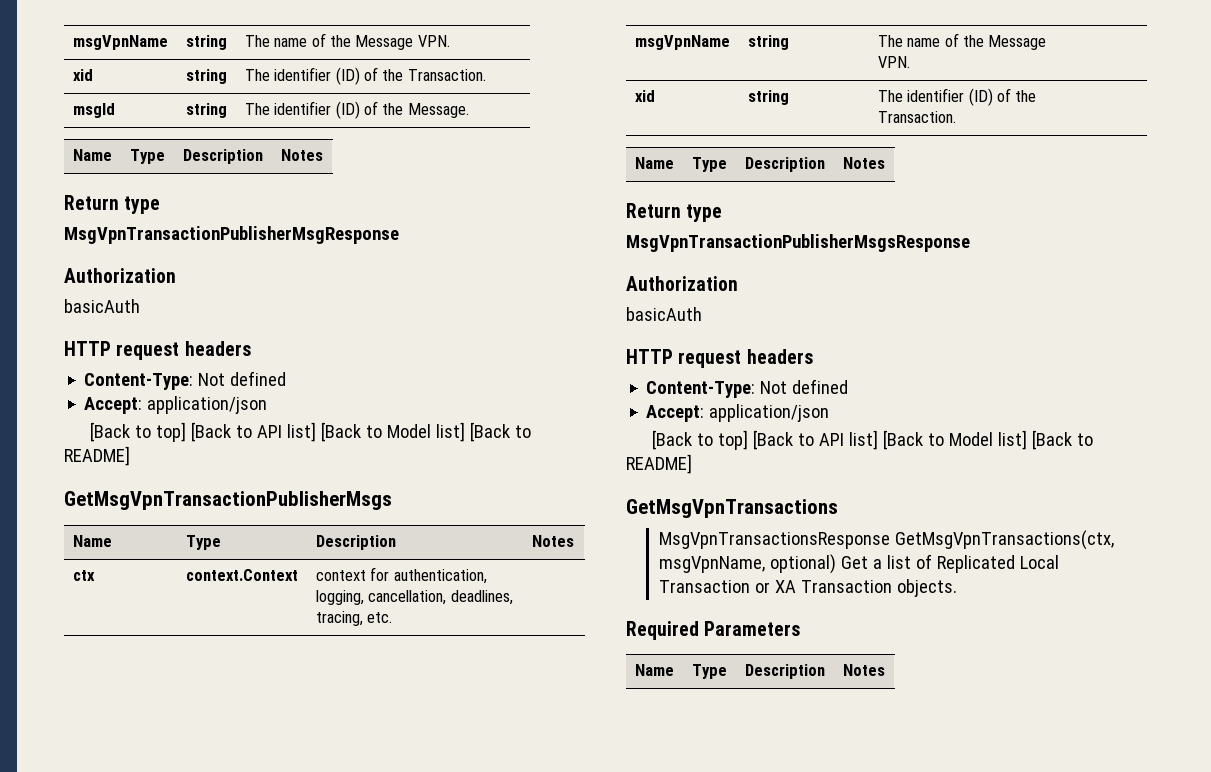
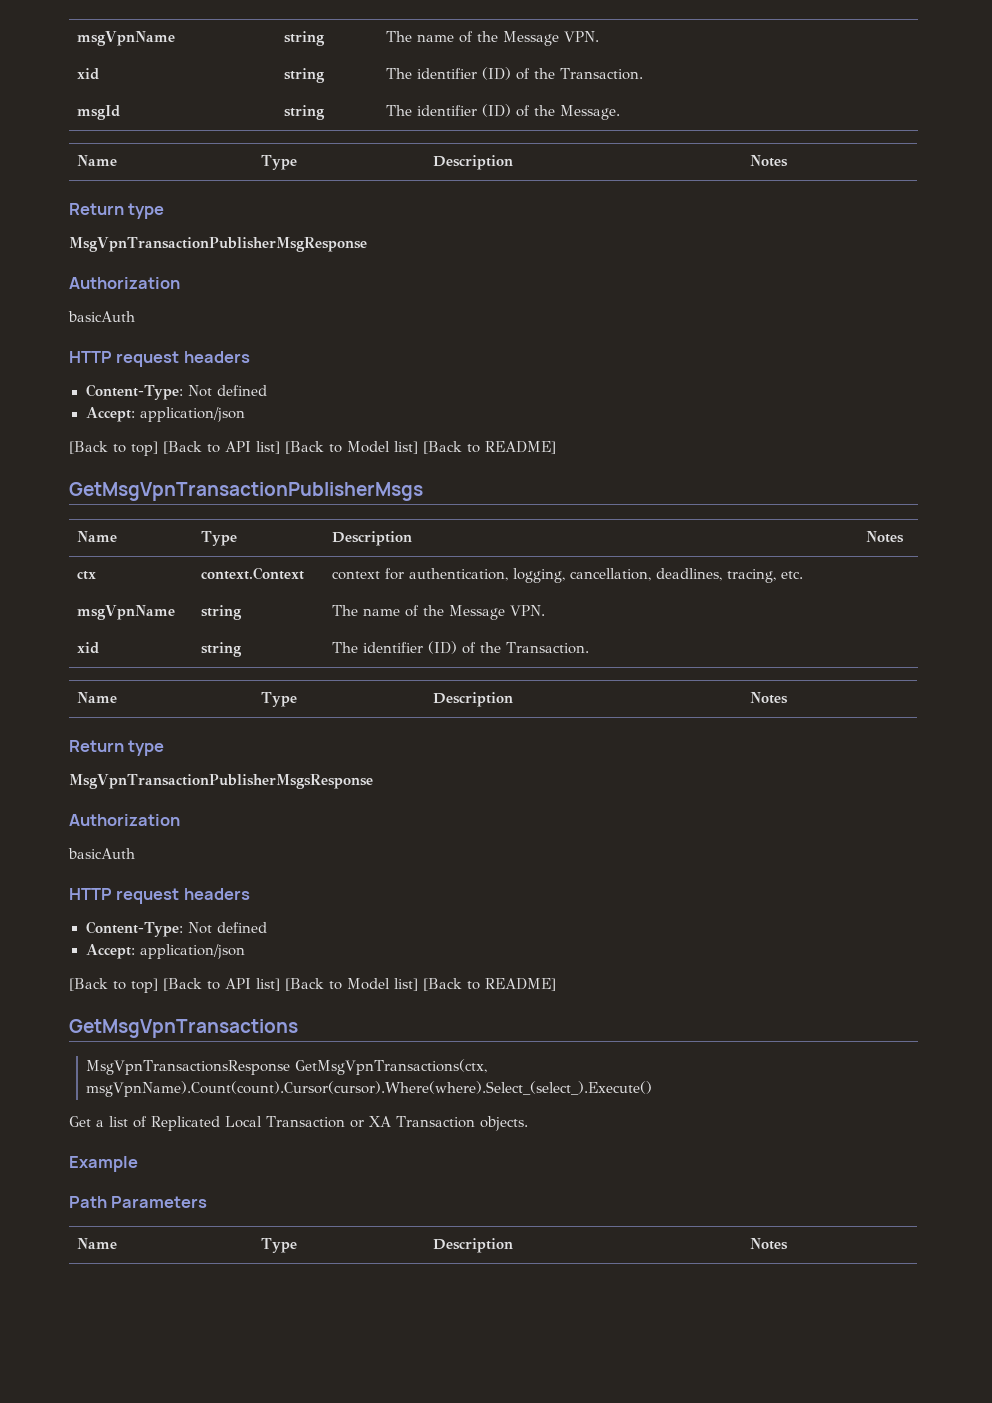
- MsgVpnTransactionsResponse GetMsgVpnTransactions(ctx, msgVpnName, optional) Get a list of Replicated Local Transaction or XA Transaction objects.
+ MsgVpnTransactionsResponse GetMsgVpnTransactions(ctx, msgVpnName).Count(count).Cursor(cursor).Where(where).Select_(select_).Execute()
+ Get a list of Replicated Local Transaction or XA Transaction objects.
- Required Parameters
+ Example
+ Path Parameters

